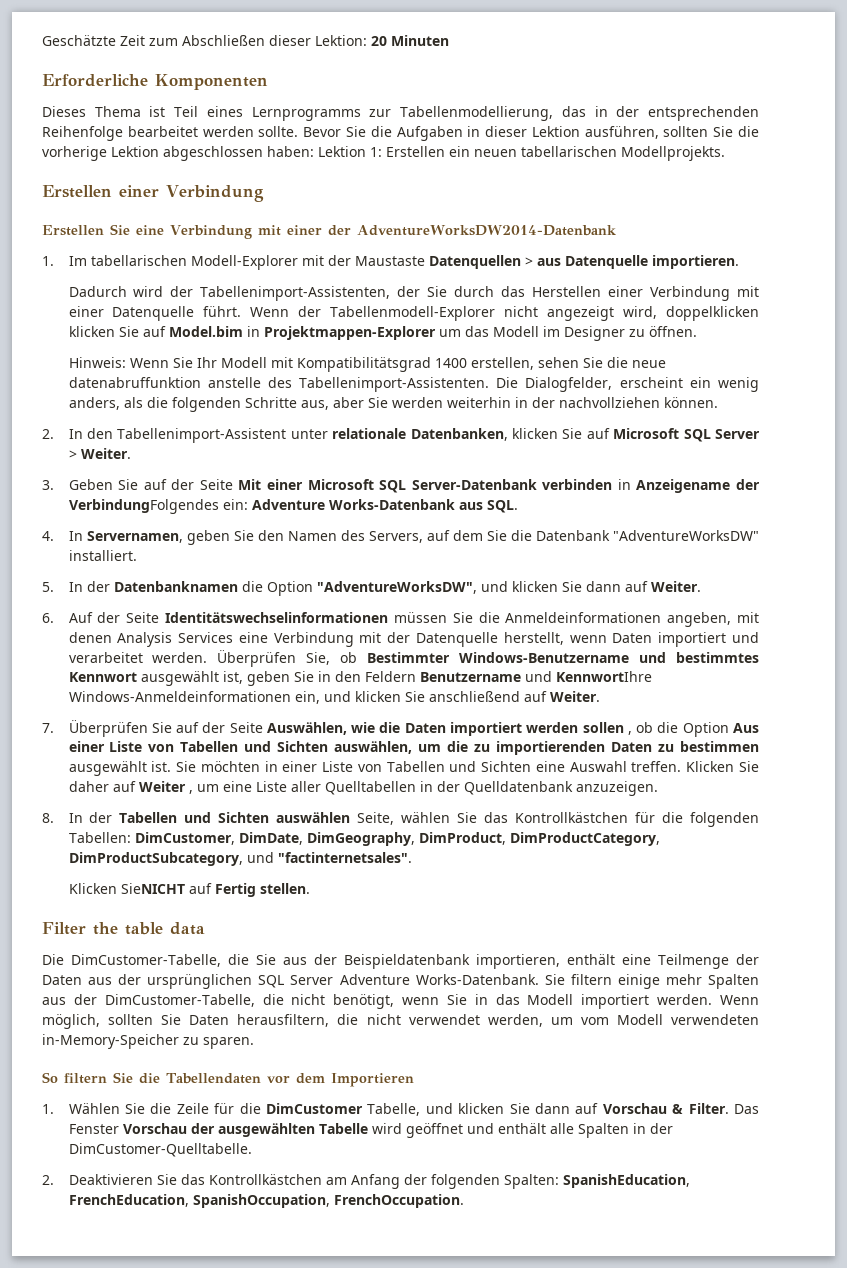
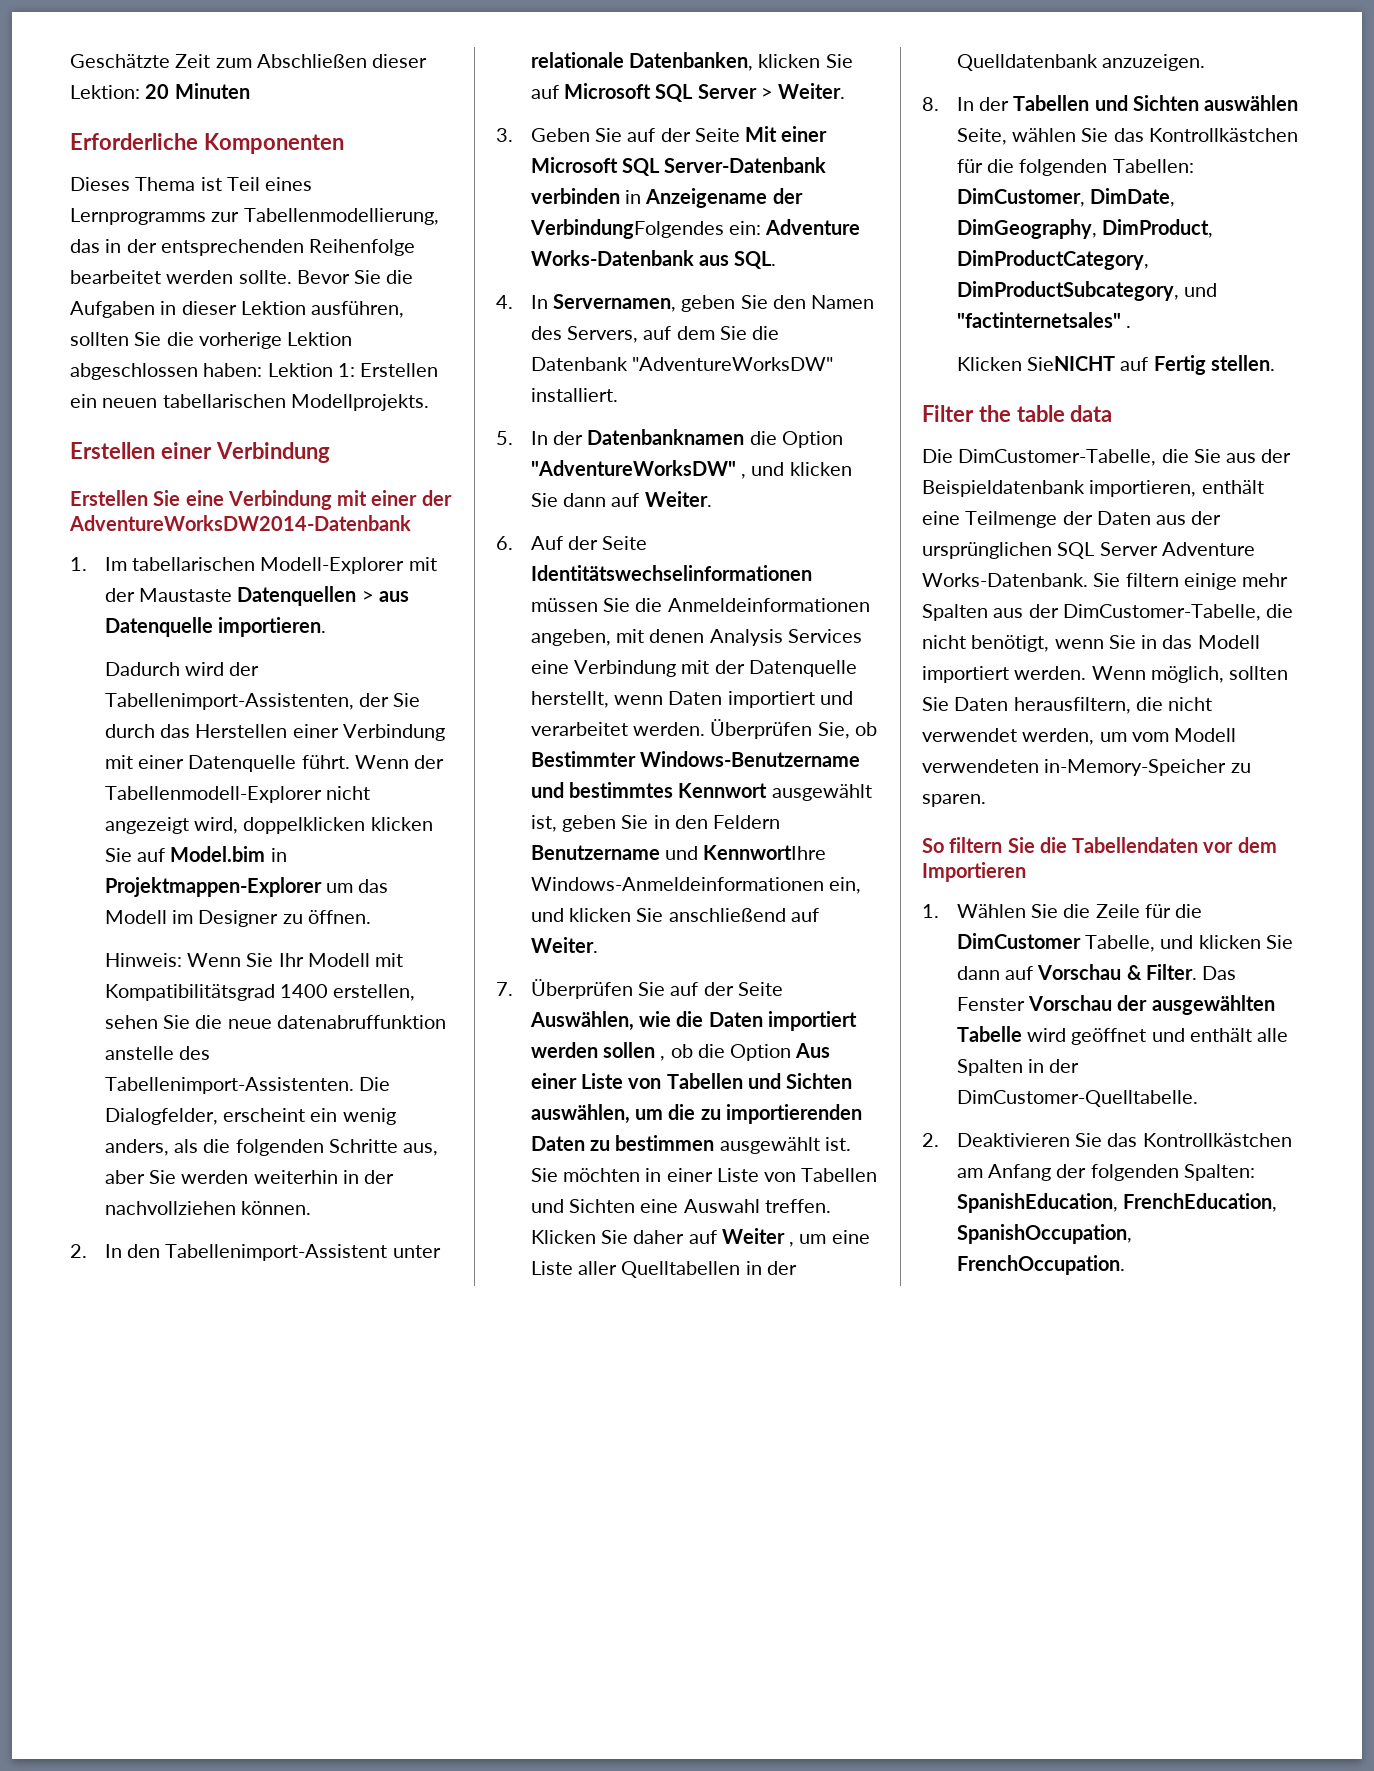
- 5. In der Datenbanknamen die Option "AdventureWorksDW", und klicken Sie dann auf Weiter.
+ 5. In der Datenbanknamen die Option "AdventureWorksDW" , und klicken Sie dann auf Weiter.
- 8. In der Tabellen und Sichten auswählen Seite, wählen Sie das Kontrollkästchen für die folgenden Tabellen: DimCustomer, DimDate, DimGeography, DimProduct, DimProductCategory, DimProductSubcategory, und "factinternetsales".
+ 8. In der Tabellen und Sichten auswählen Seite, wählen Sie das Kontrollkästchen für die folgenden Tabellen: DimCustomer, DimDate, DimGeography, DimProduct, DimProductCategory, DimProductSubcategory, und "factinternetsales" .

